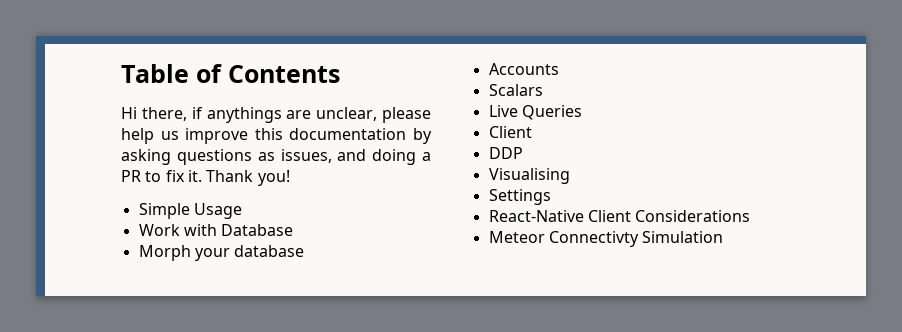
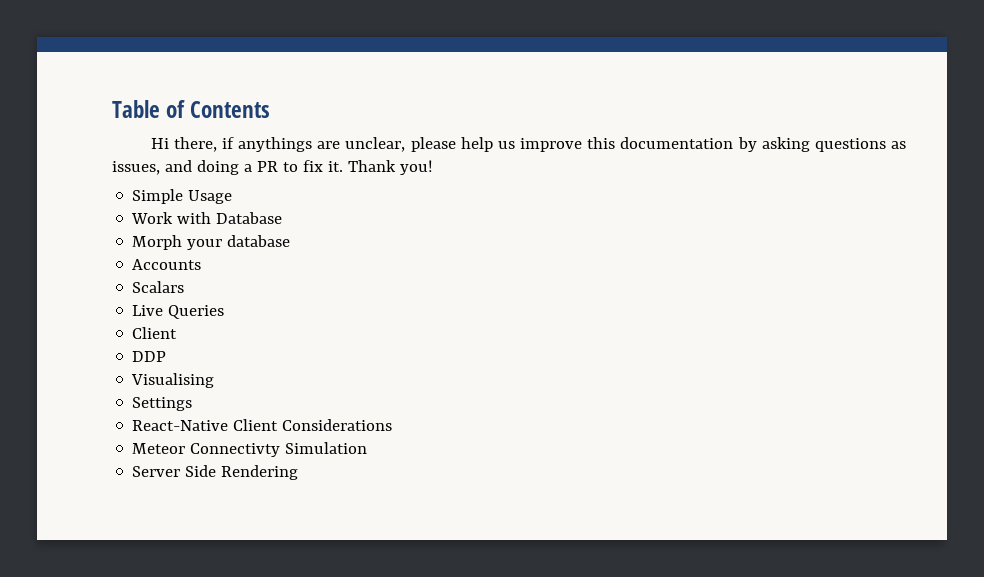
+ Server Side Rendering

